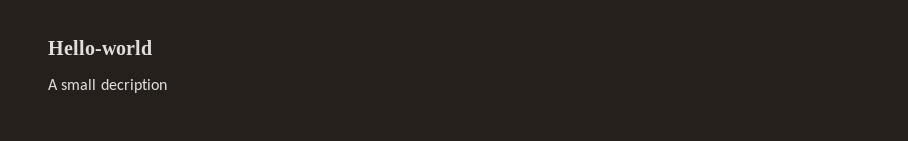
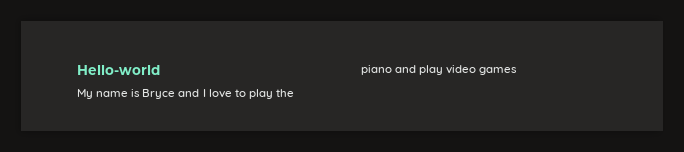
- A small decription
+ My name is Bryce and I love to play the piano and play video games

